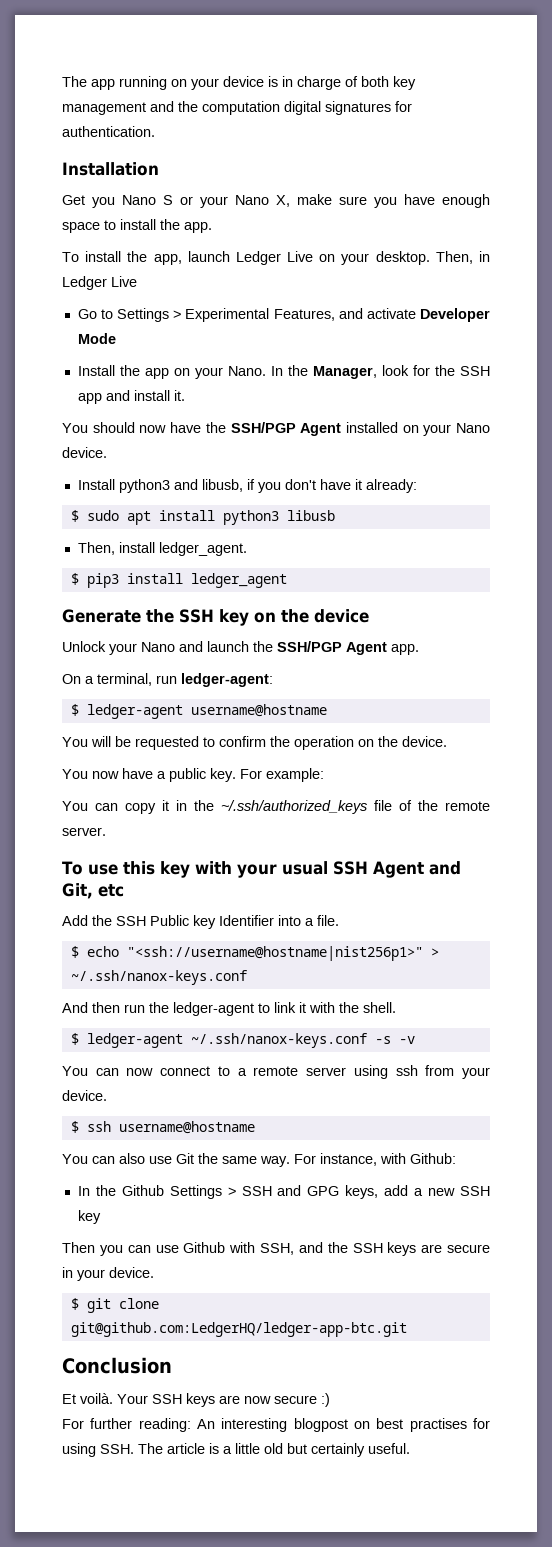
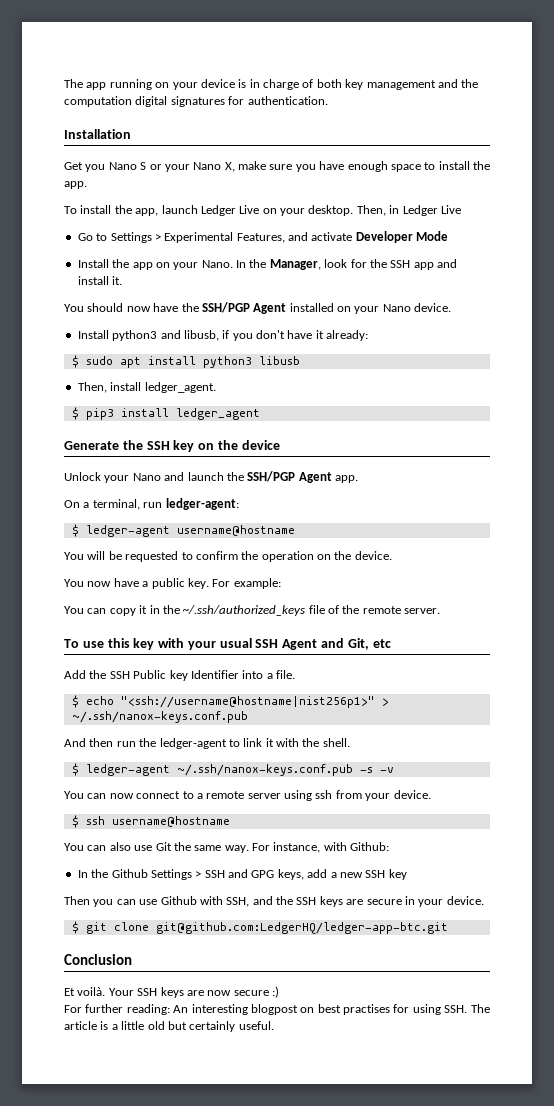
- $ echo "<ssh://username@hostname|nist256p1>" > ~/.ssh/nanox-keys.conf
+ $ echo "<ssh://username@hostname|nist256p1>" > ~/.ssh/nanox-keys.conf.pub
- $ ledger-agent ~/.ssh/nanox-keys.conf -s -v
+ $ ledger-agent ~/.ssh/nanox-keys.conf.pub -s -v

